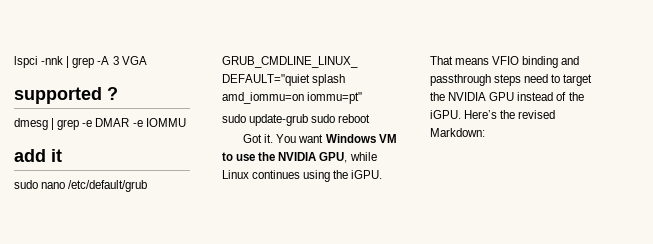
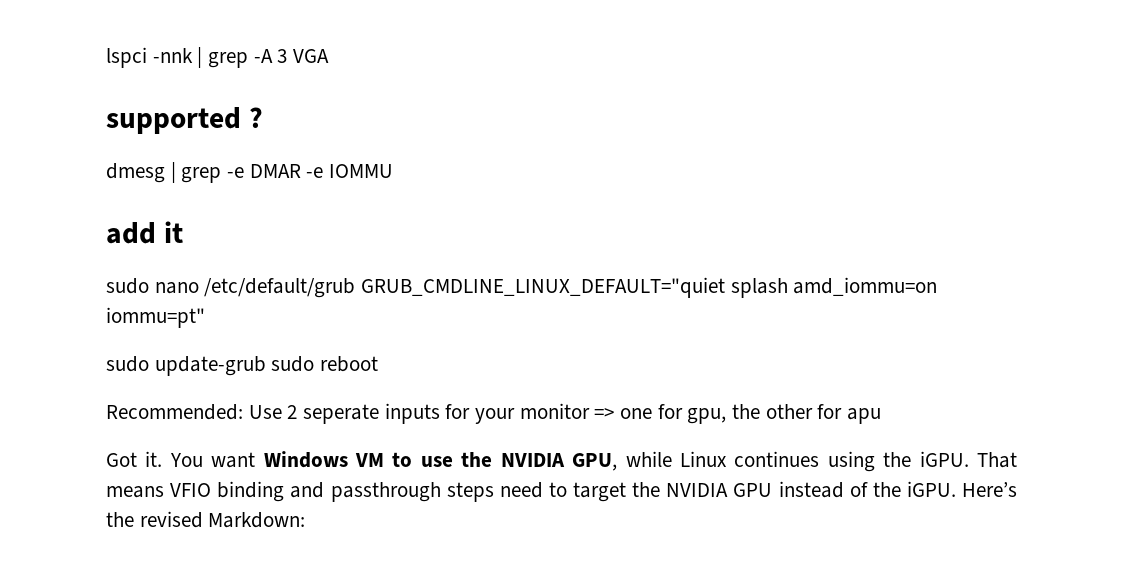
+ Recommended: Use 2 seperate inputs for your monitor => one for gpu, the other for apu

